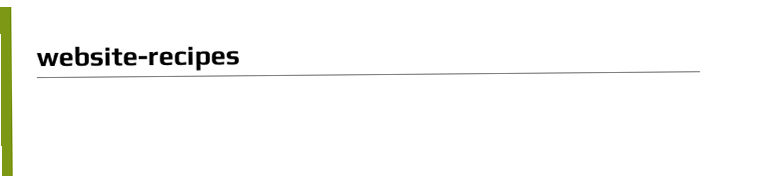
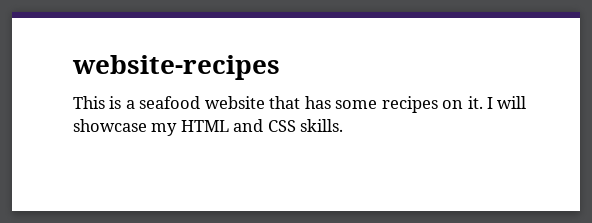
+ This is a seafood website that has some recipes on it. I will showcase my HTML and CSS skills.

